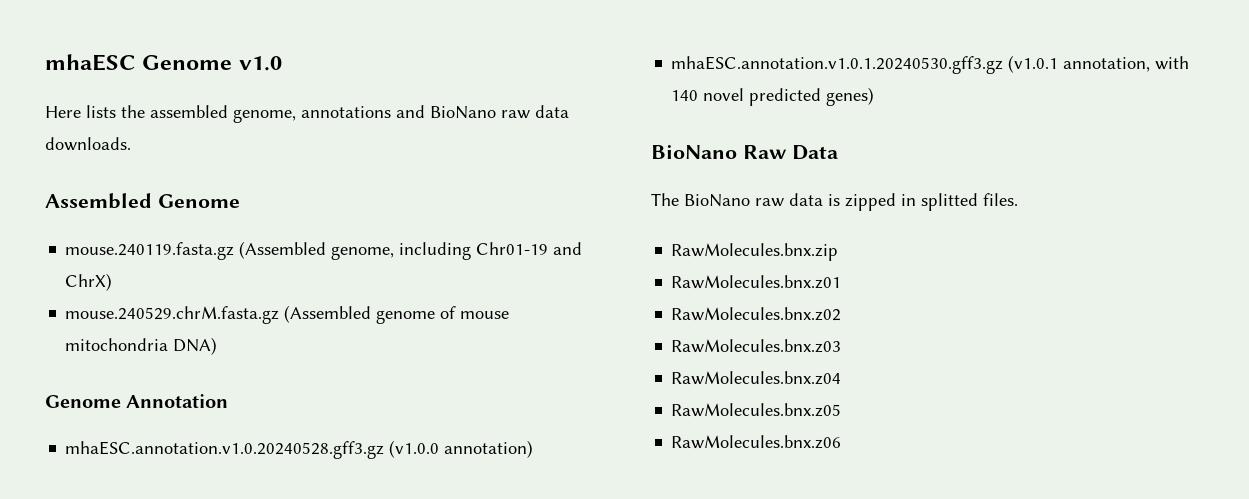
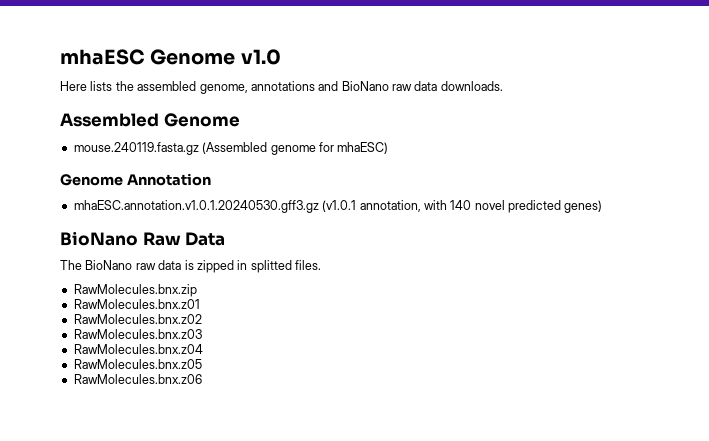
- mouse.240119.fasta.gz (Assembled genome, including Chr01-19 and ChrX)
- mouse.240529.chrM.fasta.gz (Assembled genome of mouse mitochondria DNA)
+ mouse.240119.fasta.gz (Assembled genome for mhaESC)
- mhaESC.annotation.v1.0.20240528.gff3.gz (v1.0.0 annotation)

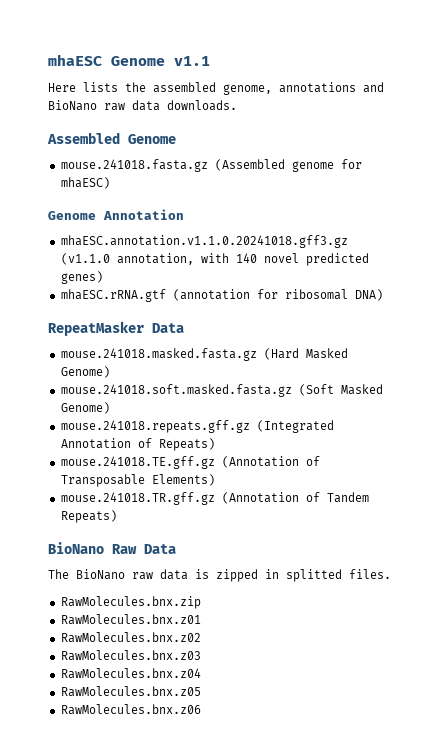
- mhaESC Genome v1.0
+ mhaESC Genome v1.1
- mouse.240119.fasta.gz (Assembled genome for mhaESC)
+ mouse.241018.fasta.gz (Assembled genome for mhaESC)
- mhaESC.annotation.v1.0.1.20240530.gff3.gz (v1.0.1 annotation, with 140 novel predicted genes)
+ mhaESC.annotation.v1.1.0.20241018.gff3.gz (v1.1.0 annotation, with 140 novel predicted genes)
+ mhaESC.rRNA.gtf (annotation for ribosomal DNA)
+ RepeatMasker Data
+ mouse.241018.masked.fasta.gz (Hard Masked Genome)
+ mouse.241018.soft.masked.fasta.gz (Soft Masked Genome)
+ mouse.241018.repeats.gff.gz (Integrated Annotation of Repeats)
+ mouse.241018.TE.gff.gz (Annotation of Transposable Elements)
+ mouse.241018.TR.gff.gz (Annotation of Tandem Repeats)

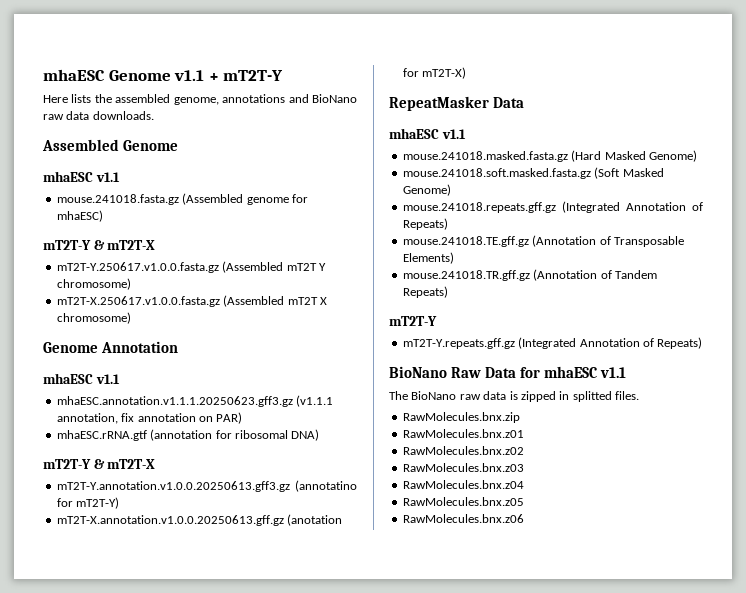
- mhaESC Genome v1.1
+ mhaESC Genome v1.1 + mT2T-Y
  Assembled Genome
+ mhaESC v1.1
  mouse.241018.fasta.gz (Assembled genome for mhaESC)
+ mT2T-Y & mT2T-X
+ mT2T-Y.250617.v1.0.0.fasta.gz (Assembled mT2T Y chromosome)
+ mT2T-X.250617.v1.0.0.fasta.gz (Assembled mT2T X chromosome)
  Genome Annotation
- mhaESC.annotation.v1.1.0.20241018.gff3.gz (v1.1.0 annotation, with 140 novel predicted genes)
+ mhaESC v1.1
+ mhaESC.annotation.v1.1.1.20250623.gff3.gz (v1.1.1 annotation, fix annotation on PAR)
  mhaESC.rRNA.gtf (annotation for ribosomal DNA)
+ mT2T-Y & mT2T-X
+ mT2T-Y.annotation.v1.0.0.20250613.gff3.gz (annotatino for mT2T-Y)
+ mT2T-X.annotation.v1.0.0.20250613.gff.gz (anotation for mT2T-X)
  RepeatMasker Data
+ mhaESC v1.1
  mouse.241018.TR.gff.gz (Annotation of Tandem Repeats)
+ mT2T-Y
+ mT2T-Y.repeats.gff.gz (Integrated Annotation of Repeats)
- BioNano Raw Data
+ BioNano Raw Data for mhaESC v1.1

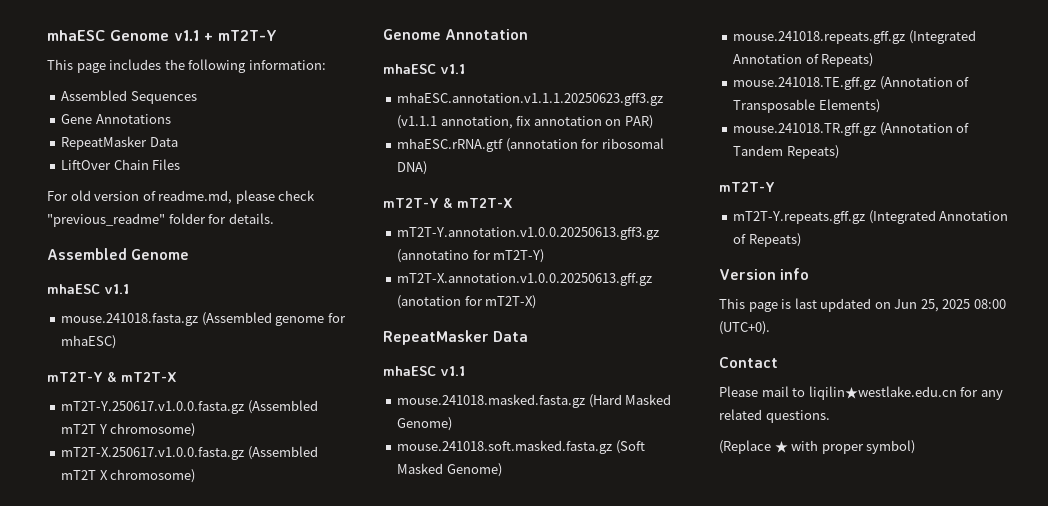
- Here lists the assembled genome, annotations and BioNano raw data downloads.
+ This page includes the following information:
+ Assembled Sequences
+ Gene Annotations
+ RepeatMasker Data
+ LiftOver Chain Files
+ For old version of readme.md, please check "previous_readme" folder for details.
- BioNano Raw Data for mhaESC v1.1
- The BioNano raw data is zipped in splitted files.
- RawMolecules.bnx.zip
- RawMolecules.bnx.z01
- RawMolecules.bnx.z02
- RawMolecules.bnx.z03
- RawMolecules.bnx.z04
- RawMolecules.bnx.z05
- RawMolecules.bnx.z06
+ Version info
+ This page is last updated on Jun 25, 2025 08:00 (UTC+0).
+ Contact
+ Please mail to liqilin★westlake.edu.cn for any related questions.
+ (Replace ★ with proper symbol)

